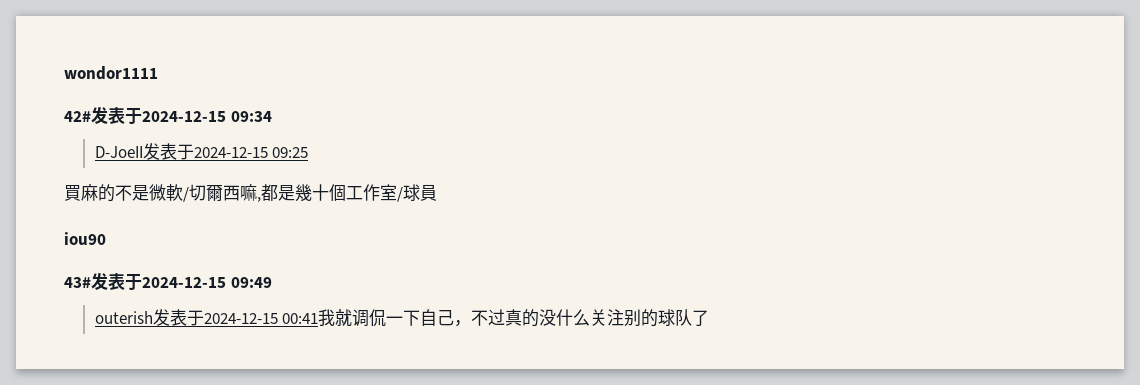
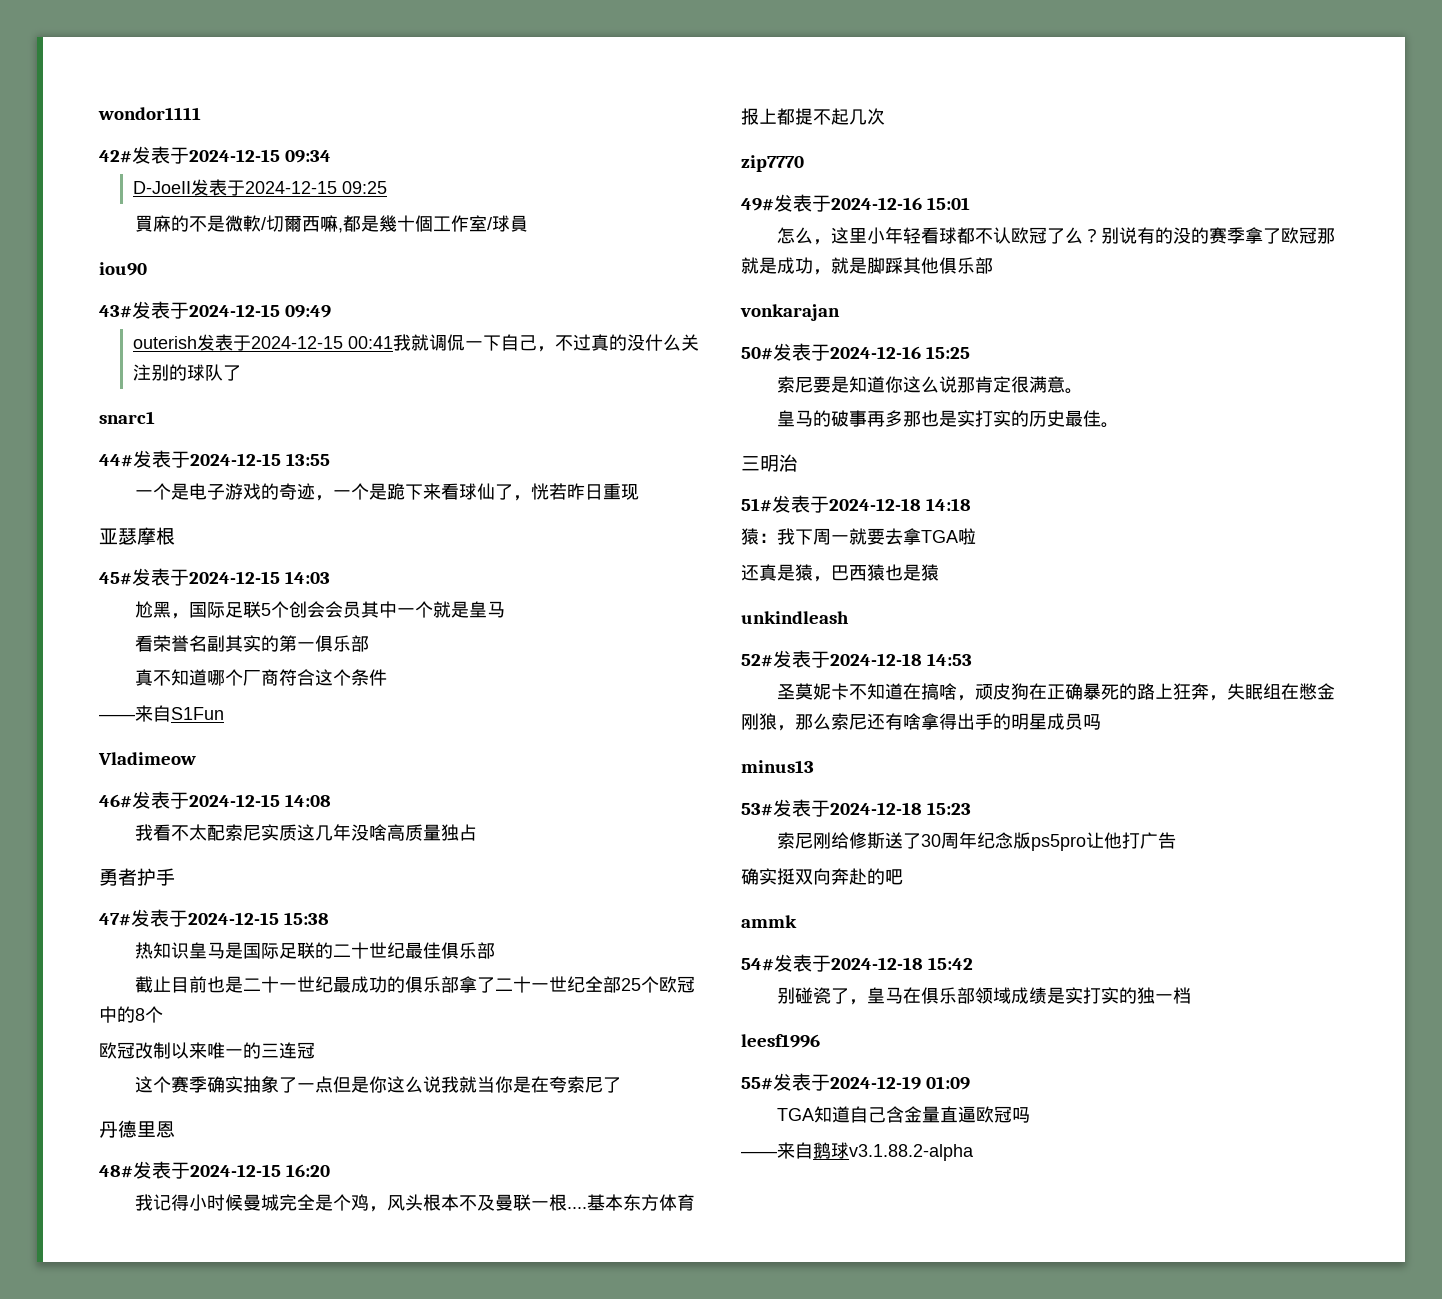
+ snarc1
+ 44#发表于2024-12-15 13:55
+ 一个是电子游戏的奇迹，一个是跪下来看球仙了，恍若昨日重现
+ 亚瑟摩根
+ 45#发表于2024-12-15 14:03
+ 尬黑，国际足联5个创会会员其中一个就是皇马
+ 看荣誉名副其实的第一俱乐部
+ 真不知道哪个厂商符合这个条件
+ ——来自S1Fun
+ Vladimeow
+ 46#发表于2024-12-15 14:08
+ 我看不太配索尼实质这几年没啥高质量独占
+ 勇者护手
+ 47#发表于2024-12-15 15:38
+ 热知识皇马是国际足联的二十世纪最佳俱乐部
+ 截止目前也是二十一世纪最成功的俱乐部拿了二十一世纪全部25个欧冠中的8个
+ 欧冠改制以来唯一的三连冠
+ 这个赛季确实抽象了一点但是你这么说我就当你是在夸索尼了
+ 丹德里恩
+ 48#发表于2024-12-15 16:20
+ 我记得小时候曼城完全是个鸡，风头根本不及曼联一根....基本东方体育报上都提不起几次
+ zip7770
+ 49#发表于2024-12-16 15:01
+ 怎么，这里小年轻看球都不认欧冠了么？别说有的没的赛季拿了欧冠那就是成功，就是脚踩其他俱乐部
+ vonkarajan
+ 50#发表于2024-12-16 15:25
+ 索尼要是知道你这么说那肯定很满意。
+ 皇马的破事再多那也是实打实的历史最佳。
+ 三明治
+ 51#发表于2024-12-18 14:18
+ 猿：我下周一就要去拿TGA啦
+ 还真是猿，巴西猿也是猿
+ unkindleash
+ 52#发表于2024-12-18 14:53
+ 圣莫妮卡不知道在搞啥，顽皮狗在正确暴死的路上狂奔，失眠组在憋金刚狼，那么索尼还有啥拿得出手的明星成员吗
+ minus13
+ 53#发表于2024-12-18 15:23
+ 索尼刚给修斯送了30周年纪念版ps5pro让他打广告
+ 确实挺双向奔赴的吧
+ ammk
+ 54#发表于2024-12-18 15:42
+ 别碰瓷了，皇马在俱乐部领域成绩是实打实的独一档
+ leesf1996
+ 55#发表于2024-12-19 01:09
+ TGA知道自己含金量直逼欧冠吗
+ ——来自鹅球v3.1.88.2-alpha

